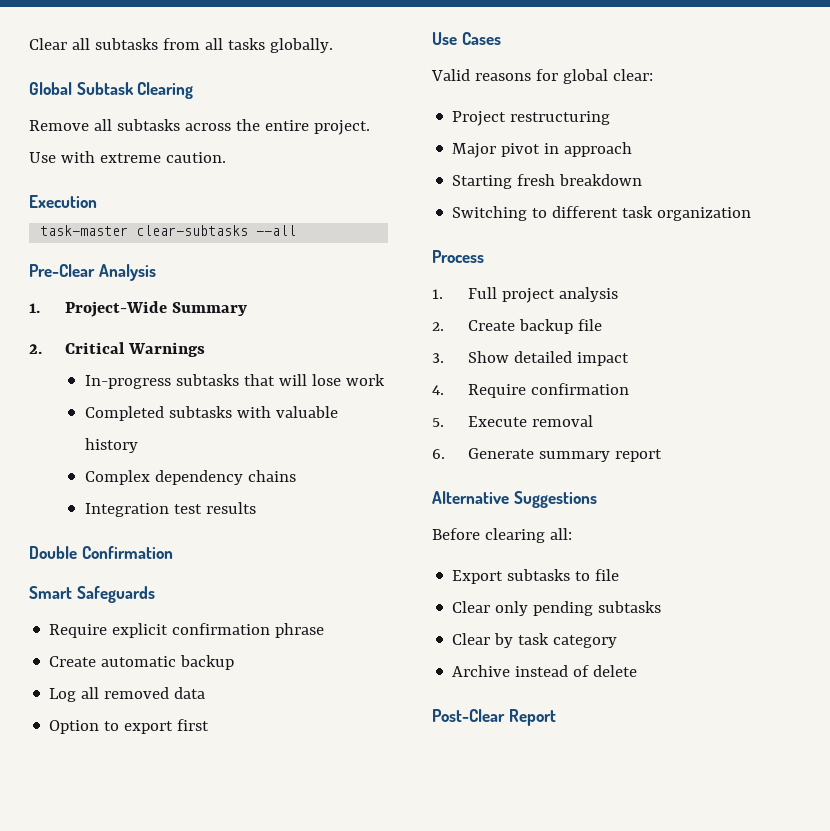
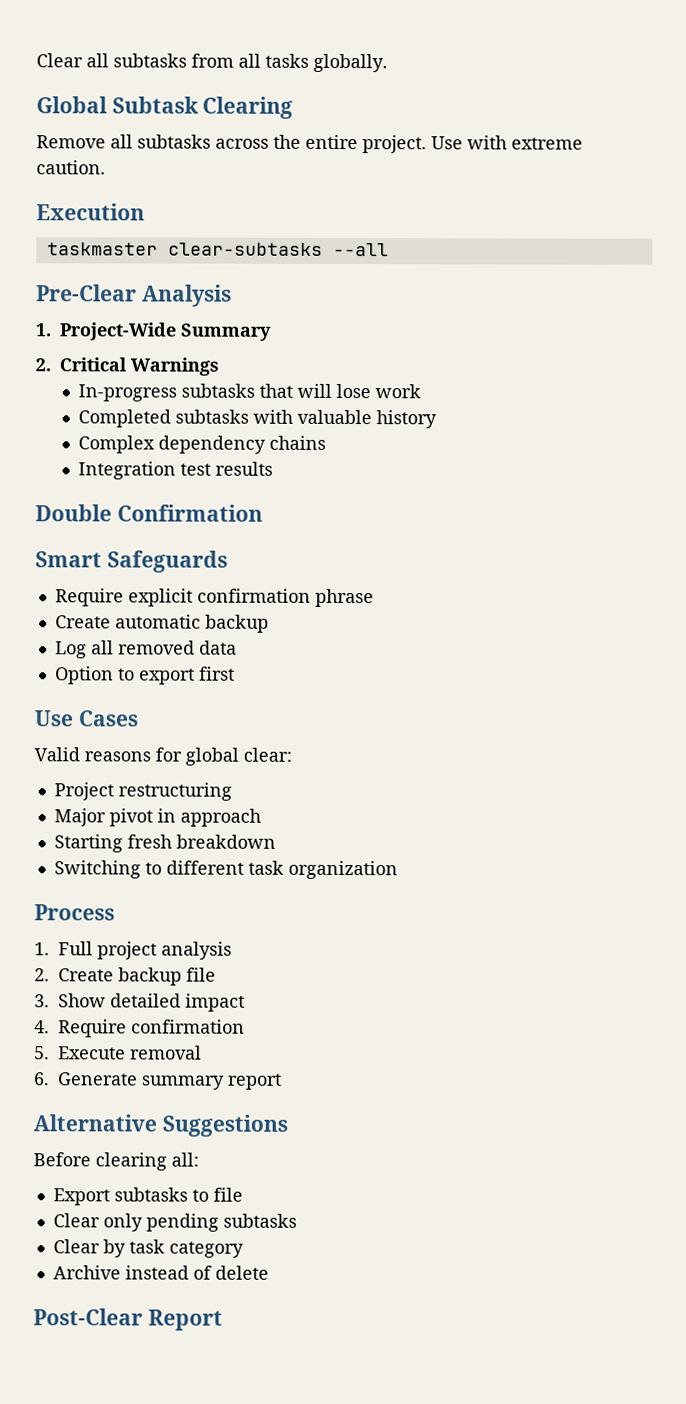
- task-master clear-subtasks --all
+ taskmaster clear-subtasks --all

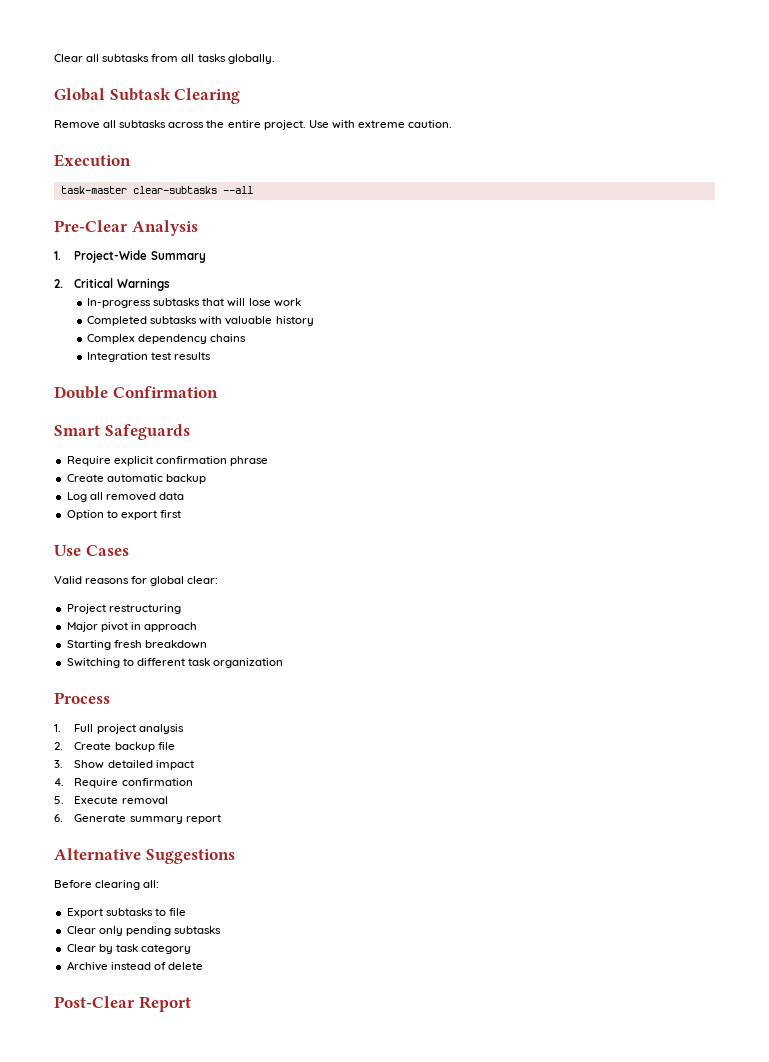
- taskmaster clear-subtasks --all
+ task-master clear-subtasks --all

